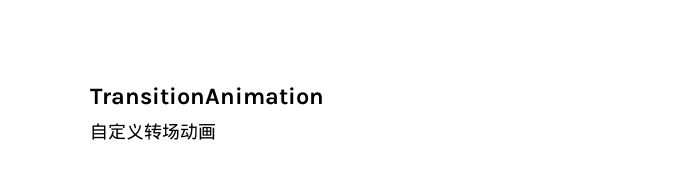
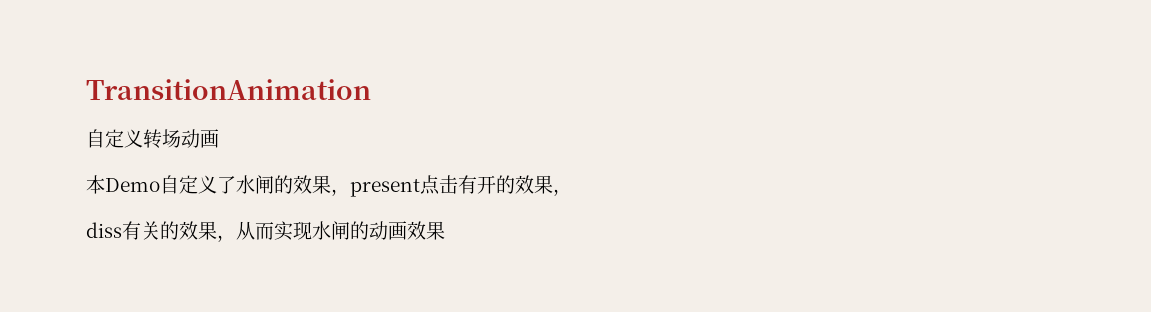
+ 本Demo自定义了水闸的效果，present点击有开的效果，
+ diss有关的效果，从而实现水闸的动画效果

